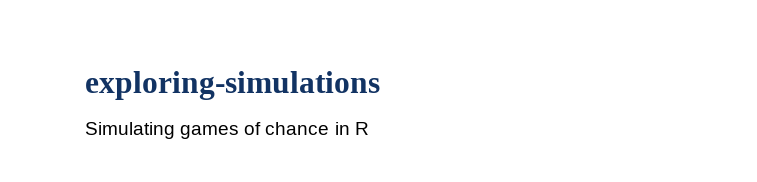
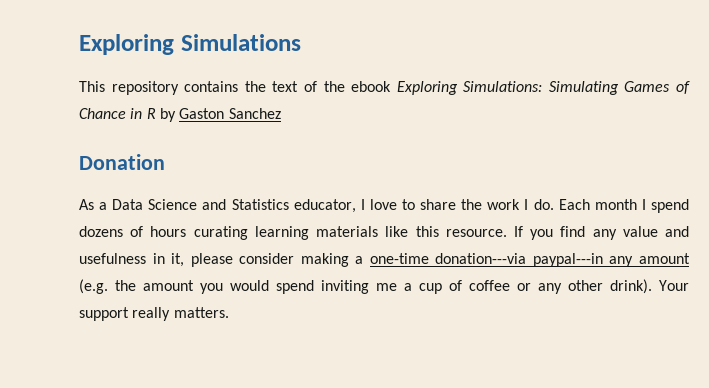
- exploring-simulations
- Simulating games of chance in R
+ Exploring Simulations
+ This repository contains the text of the ebook Exploring Simulations: Simulating Games of Chance in R by Gaston Sanchez
+ Donation
+ As a Data Science and Statistics educator, I love to share the work I do. Each month I spend dozens of hours curating learning materials like this resource. If you find any value and usefulness in it, please consider making a one-time donation---via paypal---in any amount (e.g. the amount you would spend inviting me a cup of coffee or any other drink). Your support really matters.

